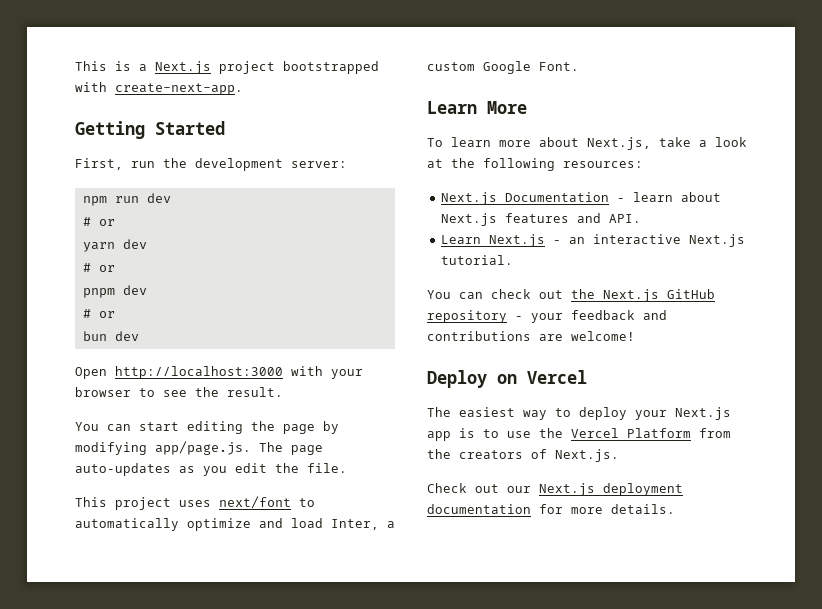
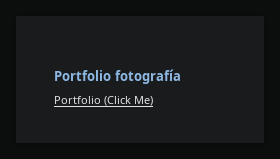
- This is a Next.js project bootstrapped with create-next-app.
- Getting Started
- First, run the development server:
- npm run dev
- # or
- yarn dev
- # or
- pnpm dev
- # or
- bun dev
- Open http://localhost:3000 with your browser to see the result.
- You can start editing the page by modifying app/page.js. The page auto-updates as you edit the file.
- This project uses next/font to automatically optimize and load Inter, a custom Google Font.
- Learn More
- To learn more about Next.js, take a look at the following resources:
- Next.js Documentation - learn about Next.js features and API.
- Learn Next.js - an interactive Next.js tutorial.
- You can check out the Next.js GitHub repository - your feedback and contributions are welcome!
- Deploy on Vercel
- The easiest way to deploy your Next.js app is to use the Vercel Platform from the creators of Next.js.
- Check out our Next.js deployment documentation for more details.
+ Portfolio fotografía
+ Portfolio (Click Me)

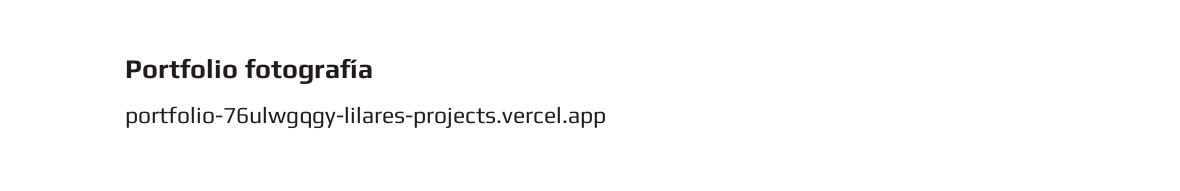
- Portfolio (Click Me)
+ portfolio-76ulwgqgy-lilares-projects.vercel.app

